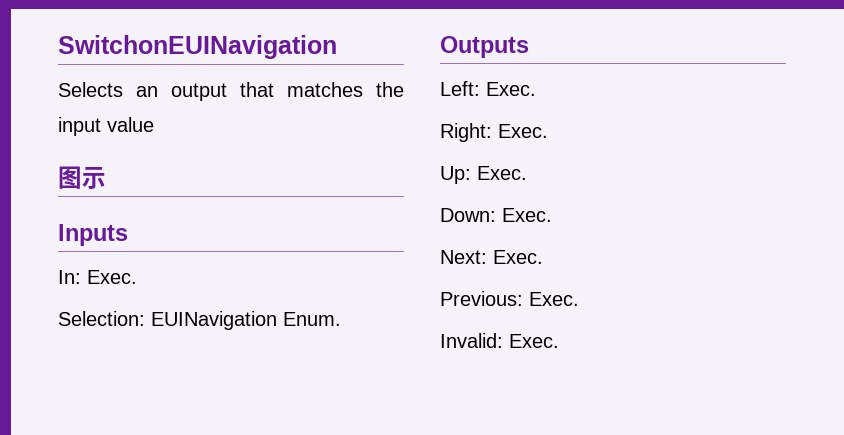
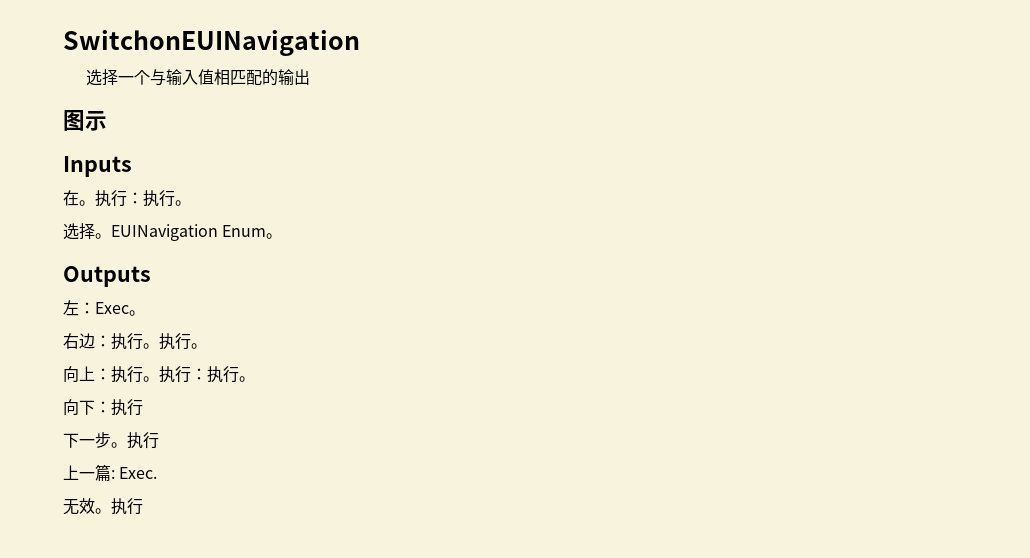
- Selects an output that matches the input value
+ 选择一个与输入值相匹配的输出
  图示
  Inputs
- In: Exec.
- Selection: EUINavigation Enum.
+ 在。执行：执行。
+ 选择。EUINavigation Enum。
  Outputs
- Left: Exec.
- Right: Exec.
- Up: Exec.
- Down: Exec.
- Next: Exec.
- Previous: Exec.
- Invalid: Exec.
+ 左：Exec。
+ 右边：执行。执行。
+ 向上：执行。执行：执行。
+ 向下：执行
+ 下一步。执行
+ 上一篇: Exec.
+ 无效。执行

